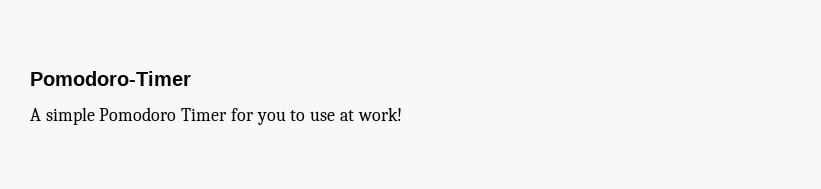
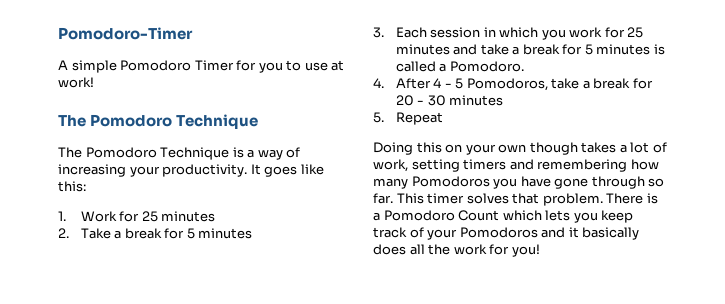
  A simple Pomodoro Timer for you to use at work!
+ The Pomodoro Technique
+ The Pomodoro Technique is a way of increasing your productivity. It goes like this:
+ 1. Work for 25 minutes
+ 2. Take a break for 5 minutes
+ 3. Each session in which you work for 25 minutes and take a break for 5 minutes is called a Pomodoro.
+ 4. After 4 - 5 Pomodoros, take a break for 20 - 30 minutes
+ 5. Repeat
+ Doing this on your own though takes a lot of work, setting timers and remembering how many Pomodoros you have gone through so far. This timer solves that problem. There is a Pomodoro Count which lets you keep track of your Pomodoros and it basically does all the work for you!

